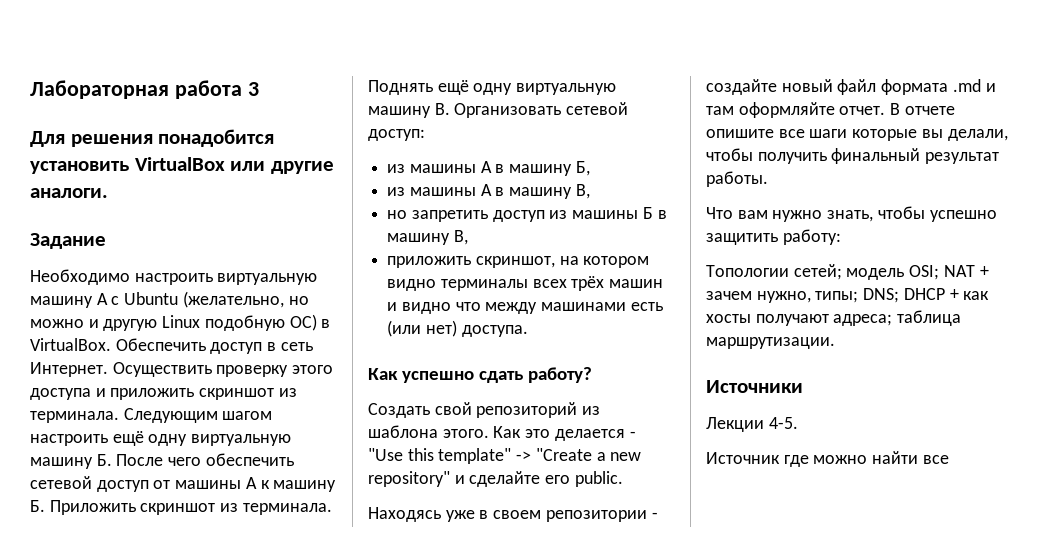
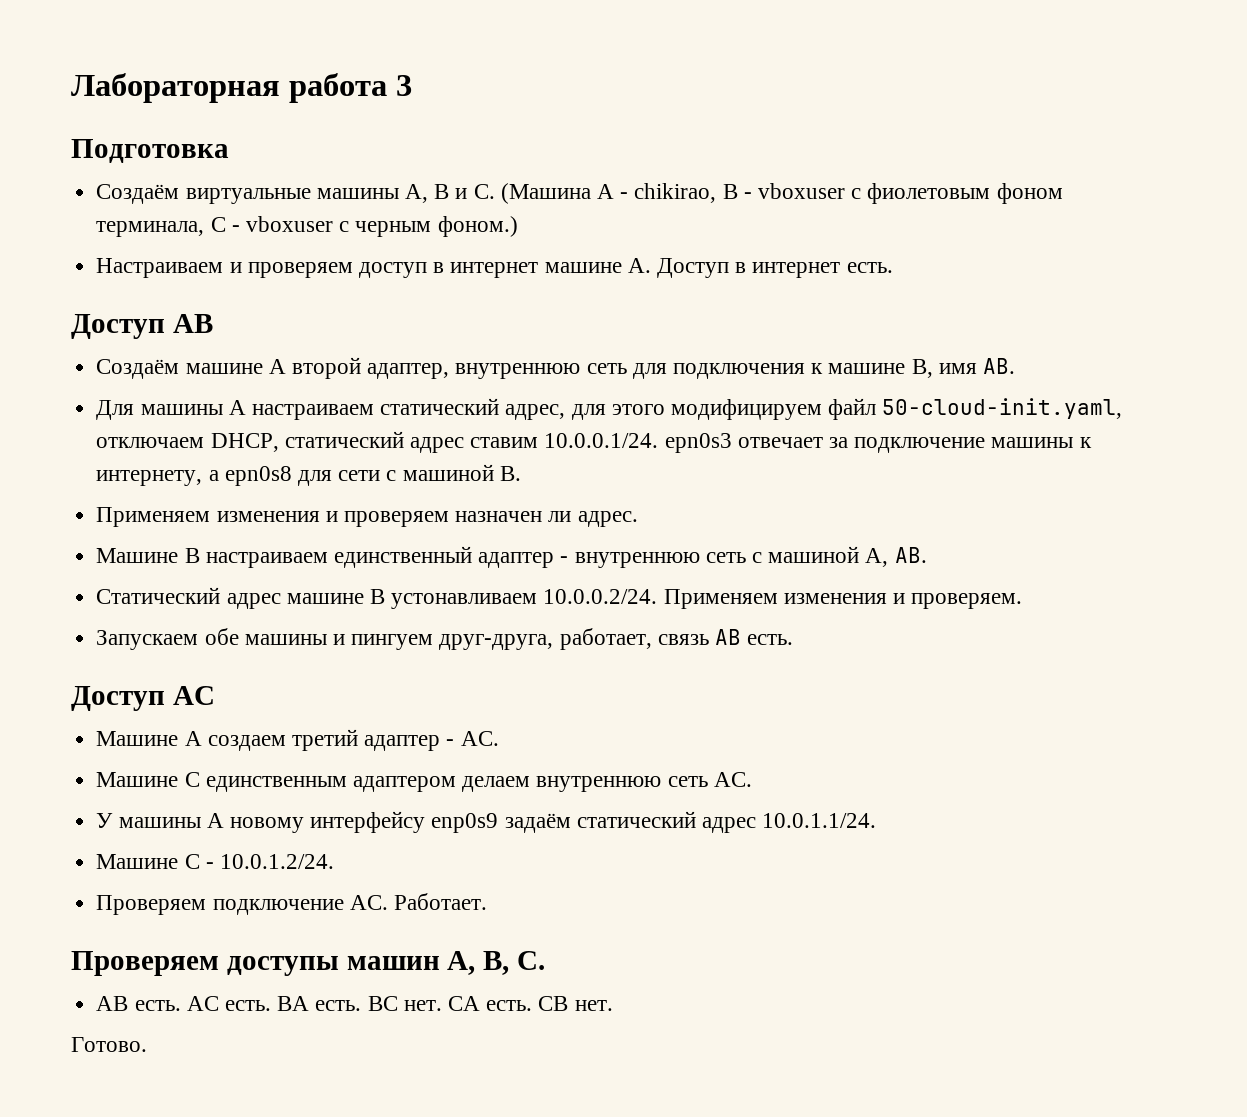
- Для решения понадобится установить VirtualBox или другие аналоги.
- Задание
- Необходимо настроить виртуальную машину А с Ubuntu (желательно, но можно и другую Linux подобную ОС) в VirtualBox. Обеспечить доступ в сеть Интернет. Осуществить проверку этого доступа и приложить скриншот из терминала. Следующим шагом настроить ещё одну виртуальную машину Б. После чего обеспечить сетевой доступ от машины А к машину Б. Приложить скриншот из терминала. Поднять ещё одну виртуальную машину В. Организовать сетевой доступ:
- из машины А в машину Б,
- из машины А в машину В,
- но запретить доступ из машины Б в машину В,
- приложить скриншот, на котором видно терминалы всех трёх машин и видно что между машинами есть (или нет) доступа.
- Как успешно сдать работу?
- Создать свой репозиторий из шаблона этого. Как это делается - "Use this template" -> "Create a new repository" и сделайте его public.
- Находясь уже в своем репозитории - создайте новый файл формата .md и там оформляйте отчет. В отчете опишите все шаги которые вы делали, чтобы получить финальный результат работы.
- Что вам нужно знать, чтобы успешно защитить работу:
- Топологии сетей; модель OSI; NAT + зачем нужно, типы; DNS; DHCP + как хосты получают адреса; таблица маршрутизации.
- Источники
- Лекции 4-5.
- Источник где можно найти все
+ Подготовка
+ Создаём виртуальные машины A, B и C. (Машина A - chikirao, B - vboxuser с фиолетовым фоном терминала, C - vboxuser с черным фоном.)
+ Настраиваем и проверяем доступ в интернет машине A. Доступ в интернет есть.
+ Доступ AB
+ Создаём машине A второй адаптер, внутреннюю сеть для подключения к машине B, имя AB.
+ Для машины A настраиваем статический адрес, для этого модифицируем файл 50-cloud-init.yaml, отключаем DHCP, статический адрес ставим 10.0.0.1/24. epn0s3 отвечает за подключение машины к интернету, а epn0s8 для сети с машиной B.
+ Применяем изменения и проверяем назначен ли адрес.
+ Машине B настраиваем единственный адаптер - внутреннюю сеть с машиной A, AB.
+ Статический адрес машине B устонавливаем 10.0.0.2/24. Применяем изменения и проверяем.
+ Запускаем обе машины и пингуем друг-друга, работает, связь AB есть.
+ Доступ AC
+ Машине A создаем третий адаптер - AC.
+ Машине C единственным адаптером делаем внутреннюю сеть AC.
+ У машины А новому интерфейсу enp0s9 задаём статический адрес 10.0.1.1/24.
+ Машине C - 10.0.1.2/24.
+ Проверяем подключение AC. Работает.
+ Проверяем доступы машин A, B, C.
+ АВ есть. АС есть. ВА есть. ВС нет. СА есть. СВ нет.
+ Готово.

